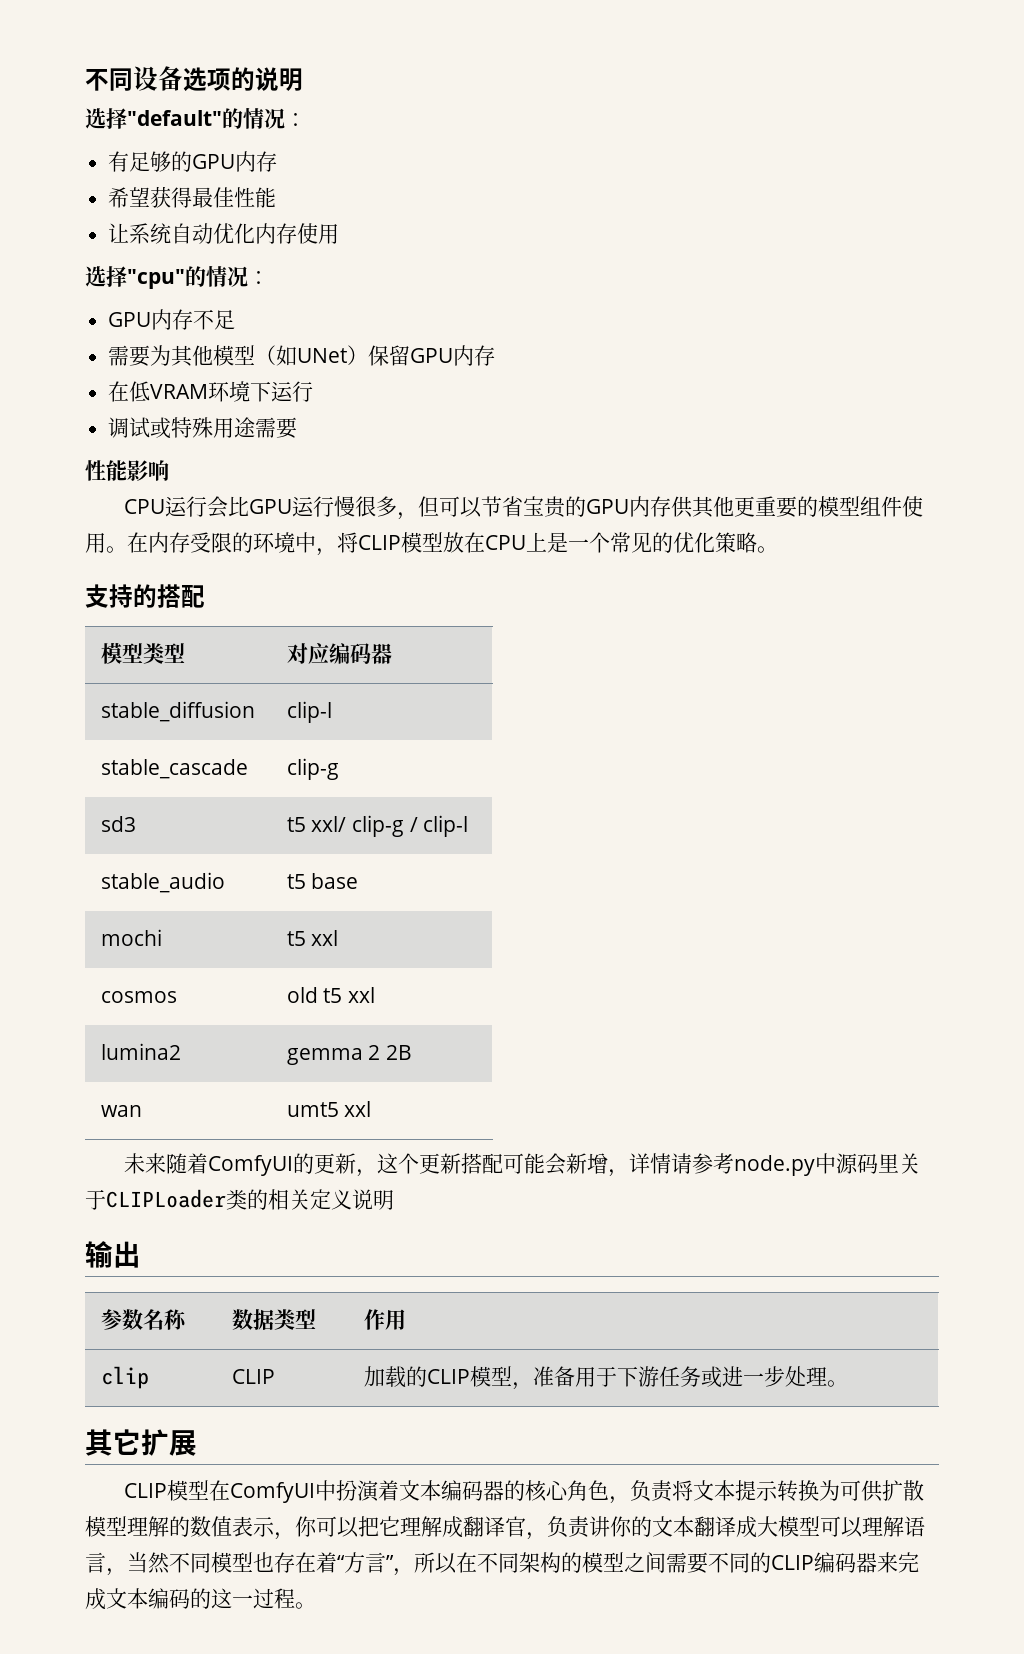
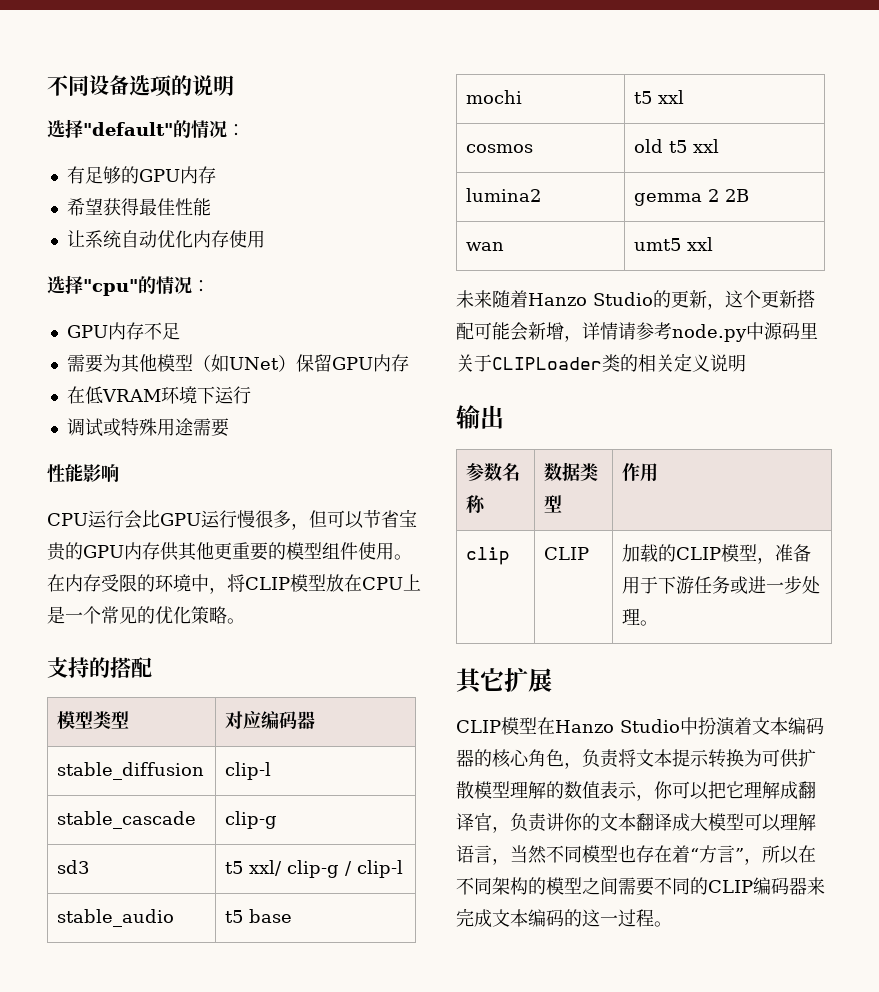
- 未来随着ComfyUI的更新，这个更新搭配可能会新增，详情请参考node.py中源码里关于CLIPLoader类的相关定义说明
+ 未来随着Hanzo Studio的更新，这个更新搭配可能会新增，详情请参考node.py中源码里关于CLIPLoader类的相关定义说明
- CLIP模型在ComfyUI中扮演着文本编码器的核心角色，负责将文本提示转换为可供扩散模型理解的数值表示，你可以把它理解成翻译官，负责讲你的文本翻译成大模型可以理解语言，当然不同模型也存在着“方言”，所以在不同架构的模型之间需要不同的CLIP编码器来完成文本编码的这一过程。
+ CLIP模型在Hanzo Studio中扮演着文本编码器的核心角色，负责将文本提示转换为可供扩散模型理解的数值表示，你可以把它理解成翻译官，负责讲你的文本翻译成大模型可以理解语言，当然不同模型也存在着“方言”，所以在不同架构的模型之间需要不同的CLIP编码器来完成文本编码的这一过程。

